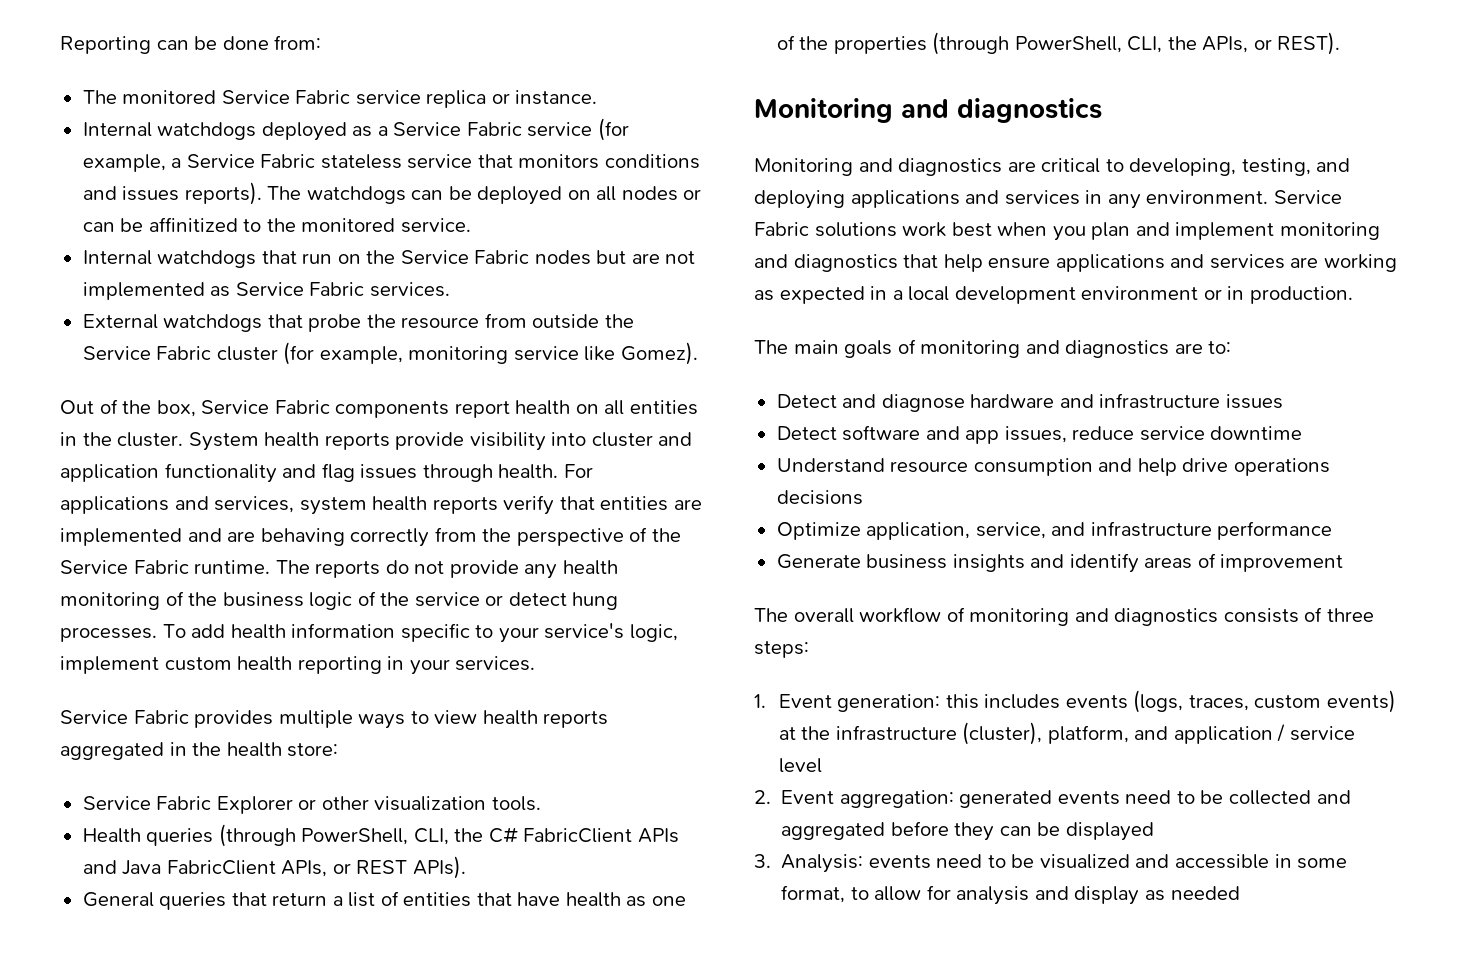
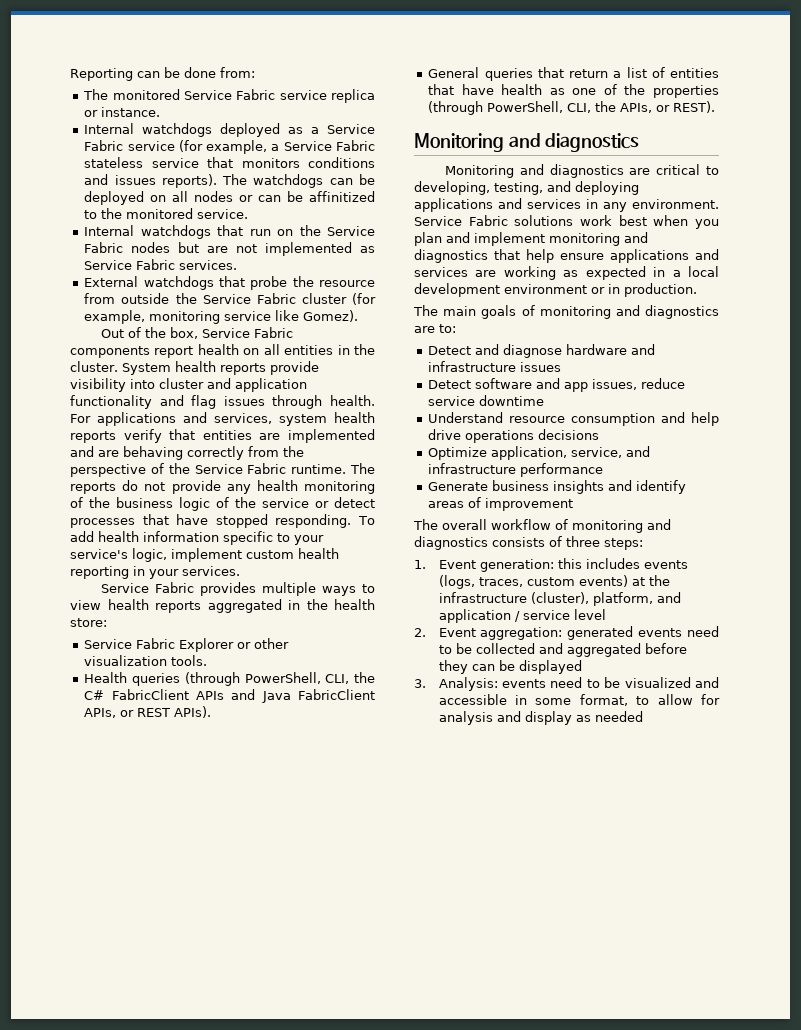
- The reports do not provide any health monitoring of the business logic of the service or detect hung processes.
+ The reports do not provide any health monitoring of the business logic of the service or detect processes that have stopped responding.

